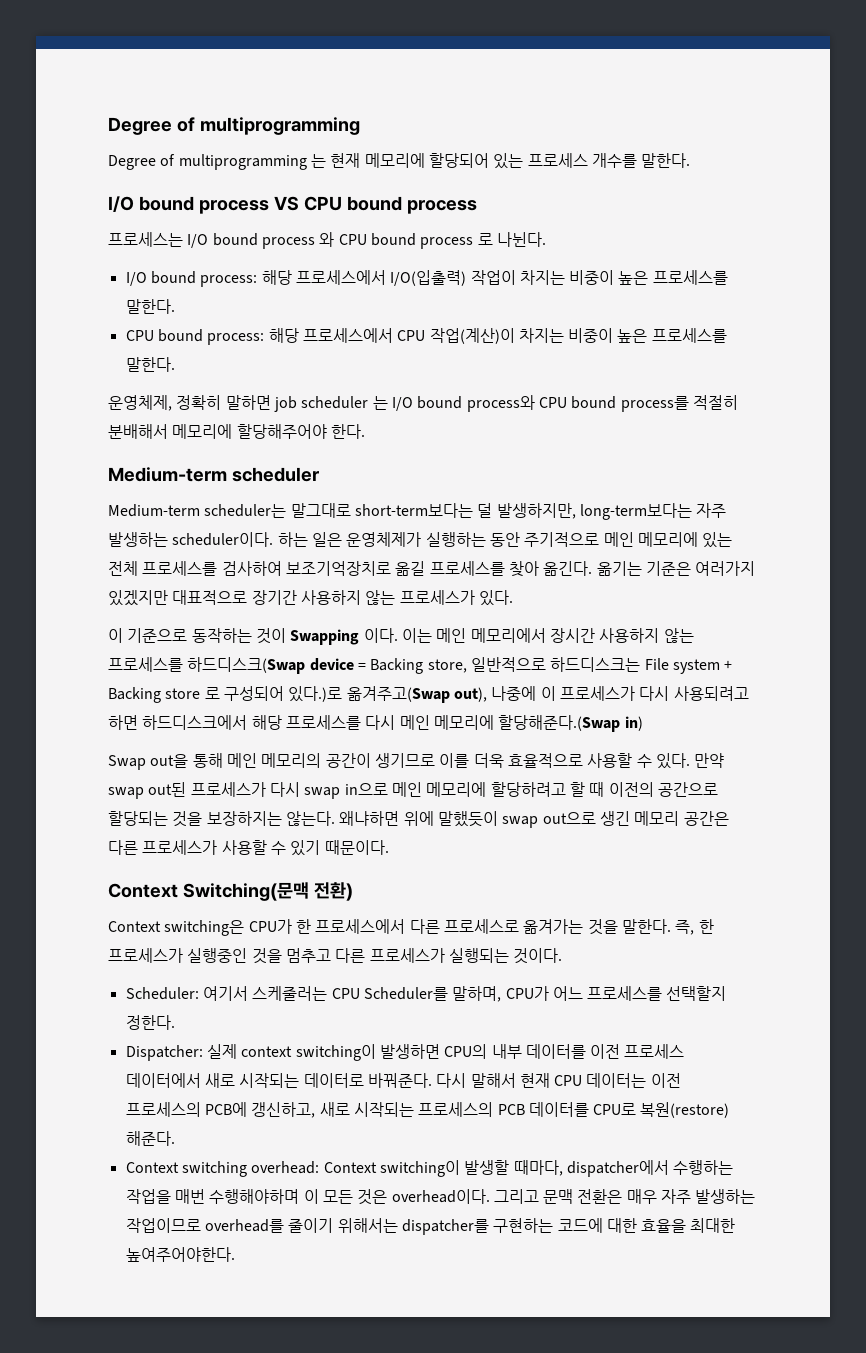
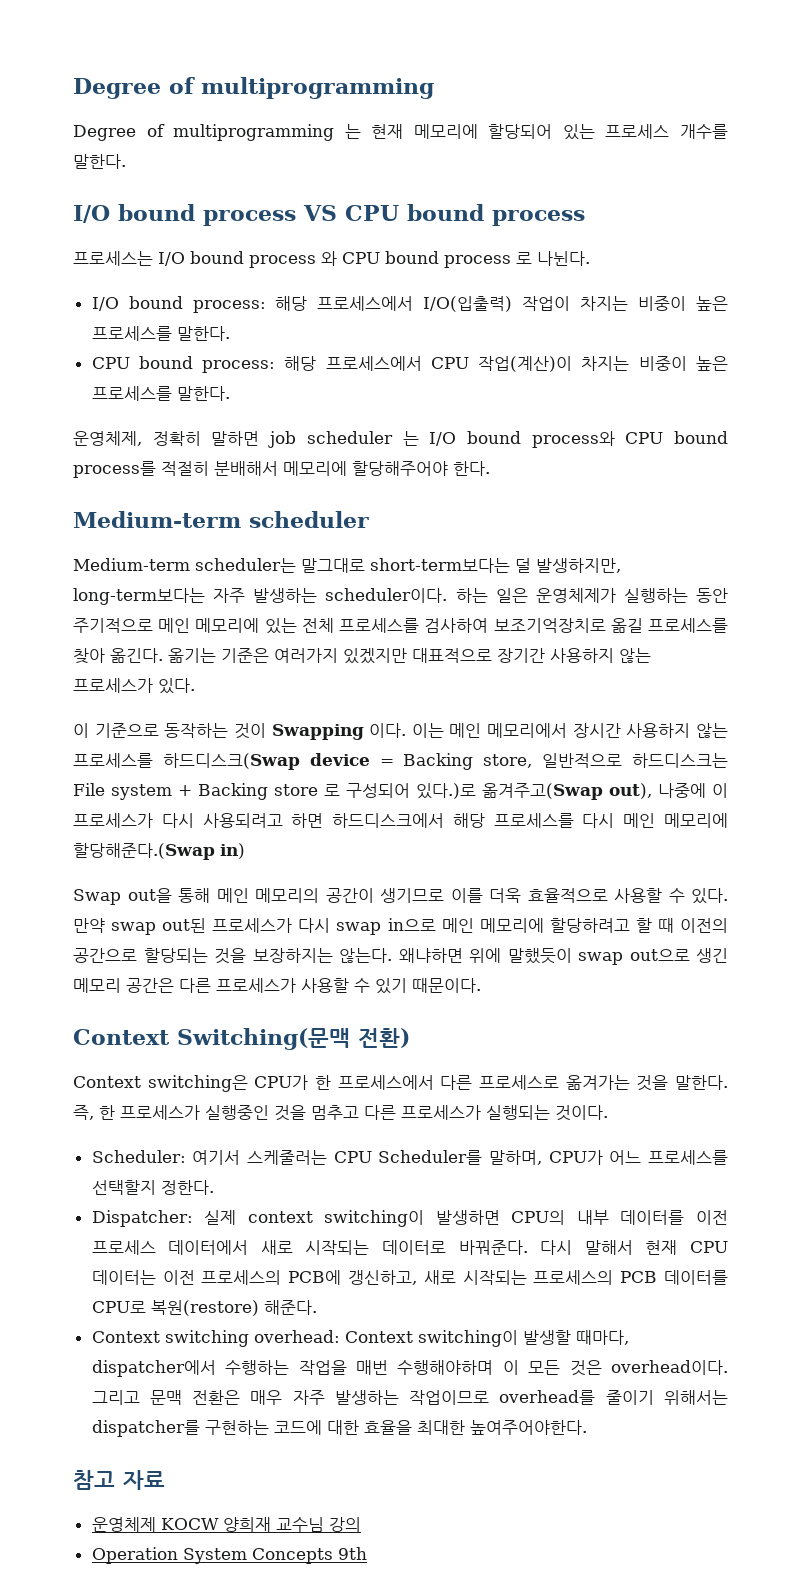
+ 참고 자료
+ 운영체제 KOCW 양희재 교수님 강의
+ Operation System Concepts 9th

